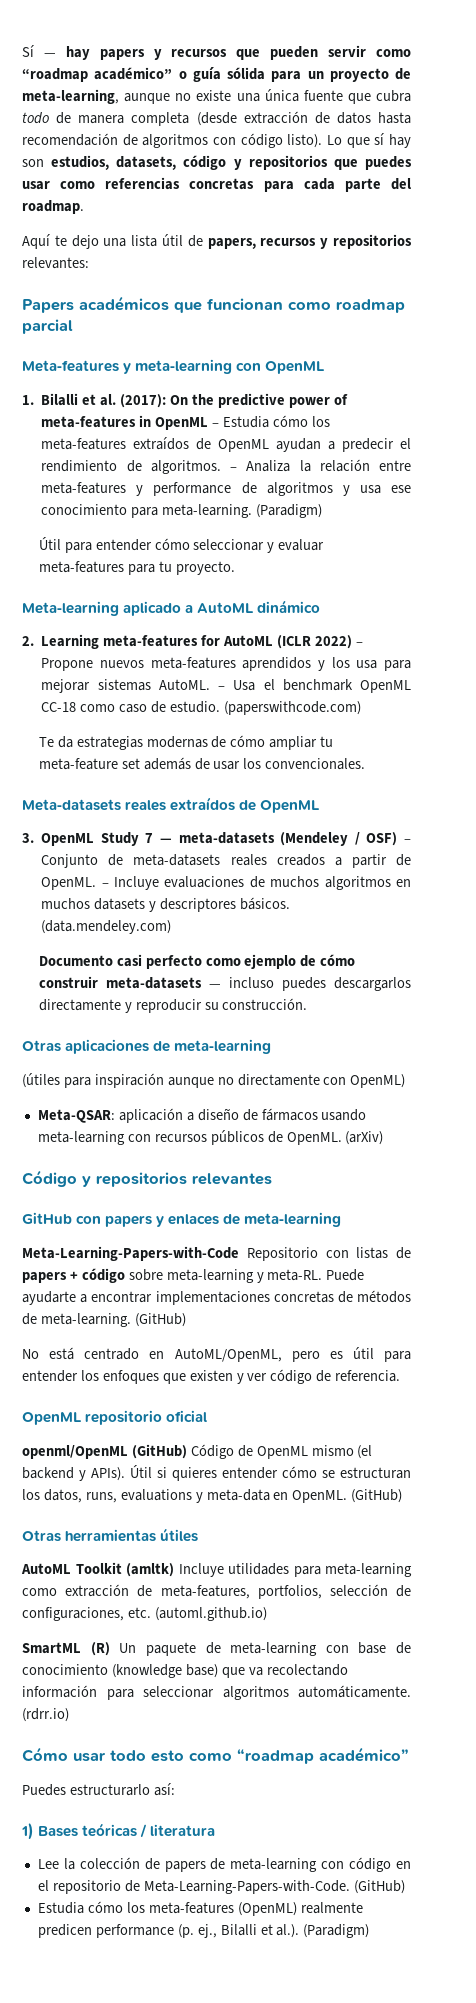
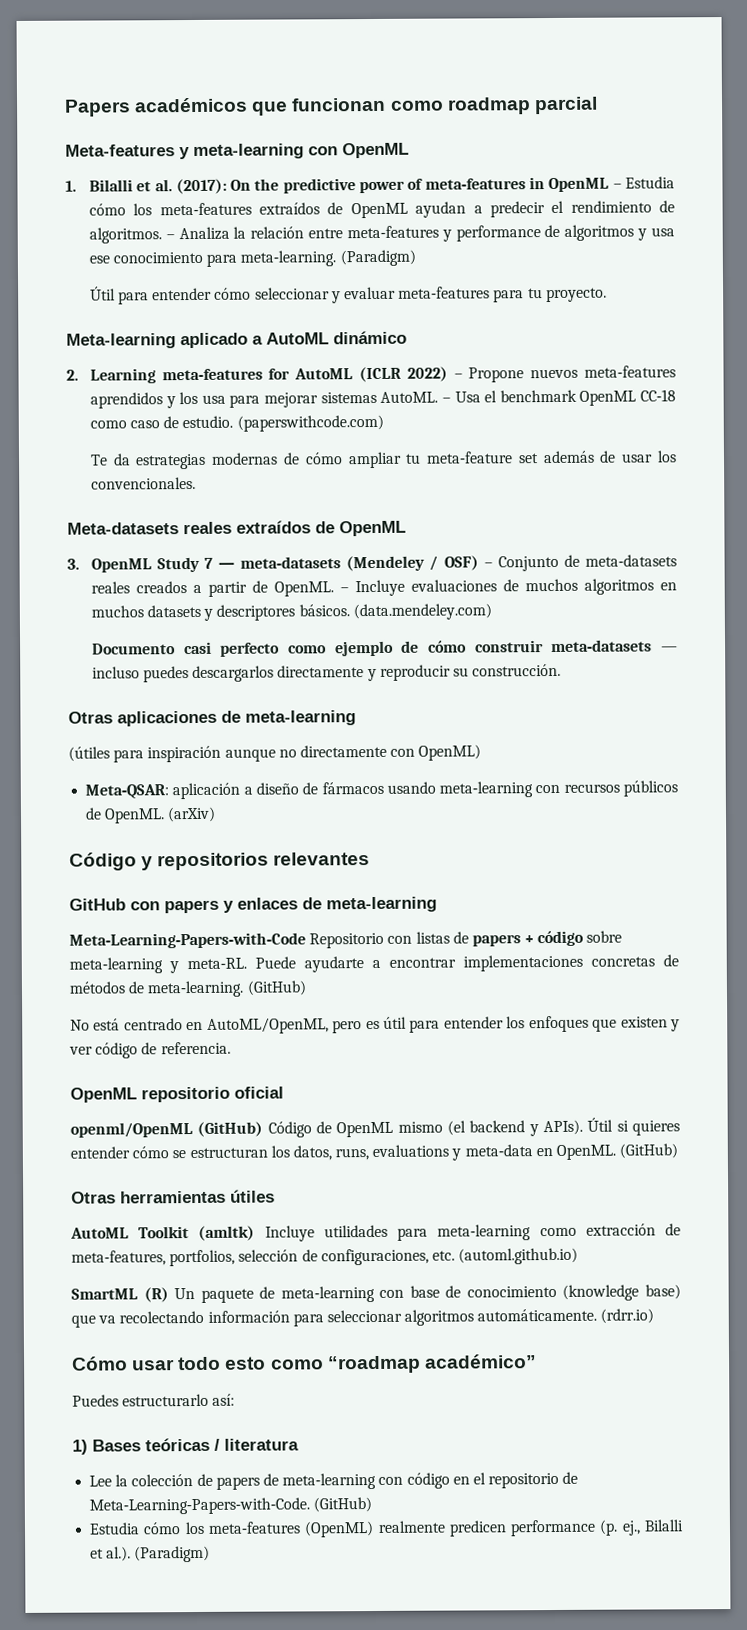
- Sí — hay papers y recursos que pueden servir como “roadmap académico” o guía sólida para un proyecto de meta‑learning, aunque no existe una única fuente que cubra todo de manera completa (desde extracción de datos hasta recomendación de algoritmos con código listo). Lo que sí hay son estudios, datasets, código y repositorios que puedes usar como referencias concretas para cada parte del roadmap.
- Aquí te dejo una lista útil de papers, recursos y repositorios relevantes:

